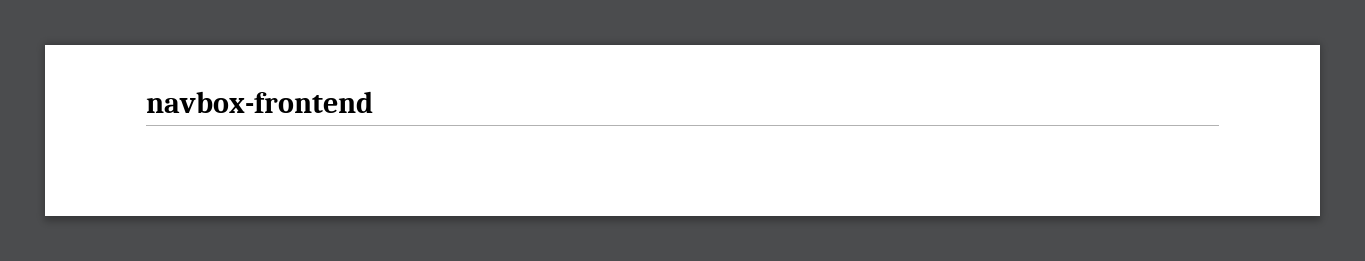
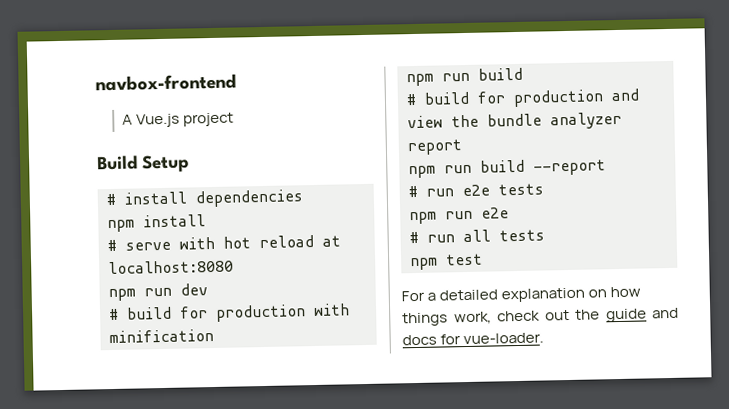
+ A Vue.js project
+ Build Setup
+ # install dependencies
+ npm install
+ # serve with hot reload at localhost:8080
+ npm run dev
+ # build for production with minification
+ npm run build
+ # build for production and view the bundle analyzer report
+ npm run build --report
+ # run e2e tests
+ npm run e2e
+ # run all tests
+ npm test
+ For a detailed explanation on how things work, check out the guide and docs for vue-loader.

